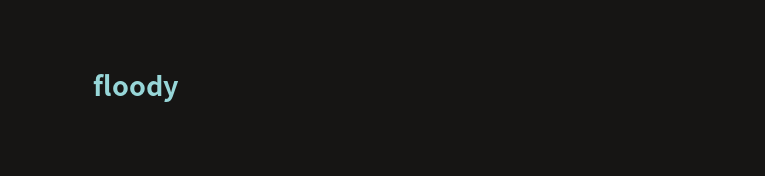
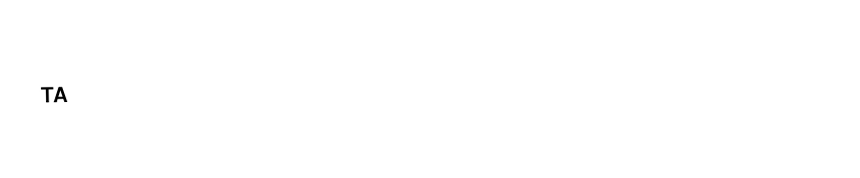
- floody
+ TA

